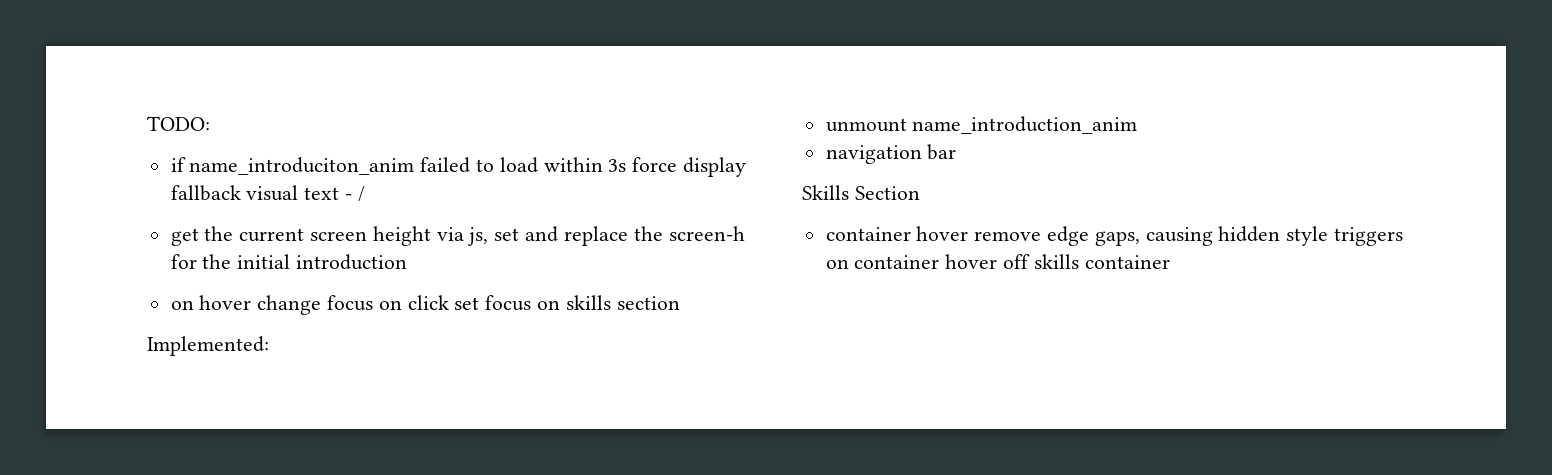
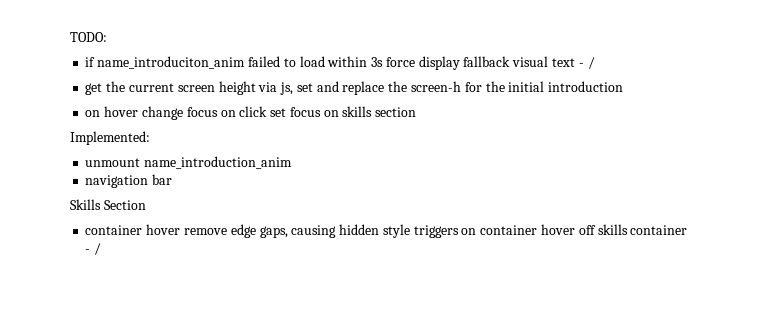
- container hover remove edge gaps, causing hidden style triggers on container hover off skills container
+ container hover remove edge gaps, causing hidden style triggers on container hover off skills container - /

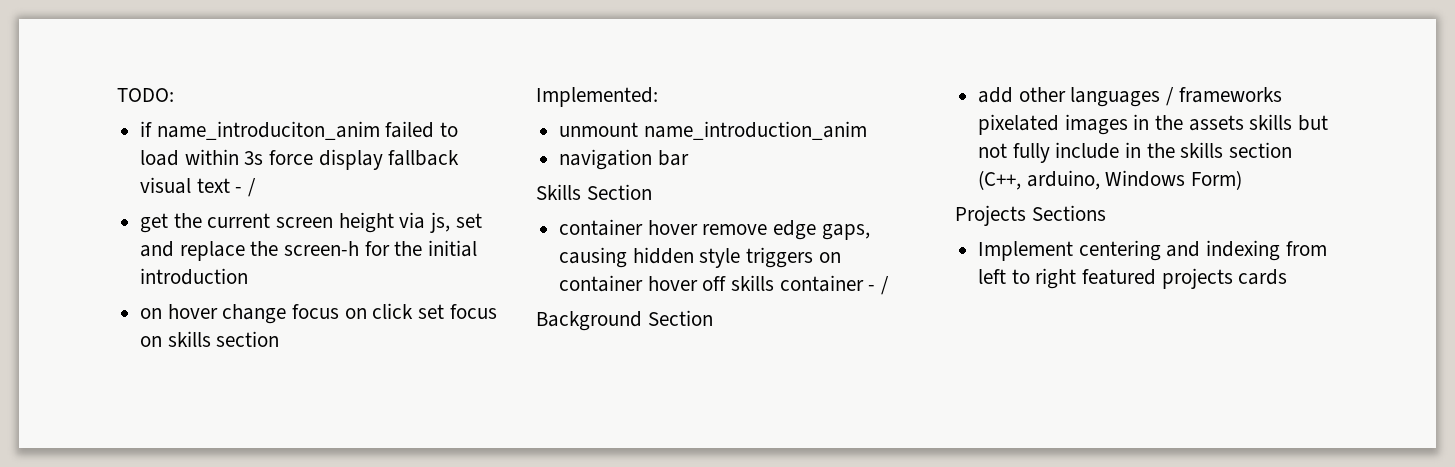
+ Background Section
+ add other languages / frameworks pixelated images in the assets skills but not fully include in the skills section (C++, arduino, Windows Form)
+ Projects Sections
+ Implement centering and indexing from left to right featured projects cards

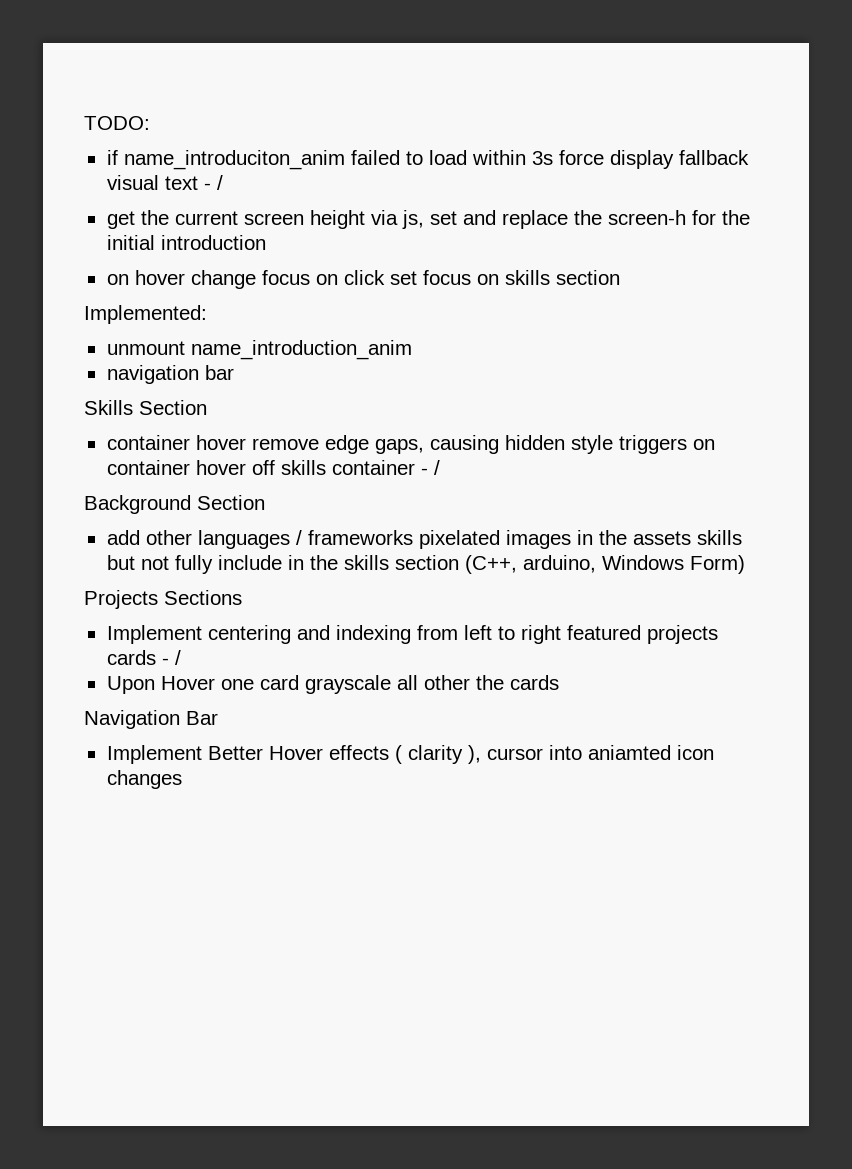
- Implement centering and indexing from left to right featured projects cards
+ Implement centering and indexing from left to right featured projects cards - /
+ Upon Hover one card grayscale all other the cards
+ Navigation Bar
+ Implement Better Hover effects ( clarity ), cursor into aniamted icon changes

